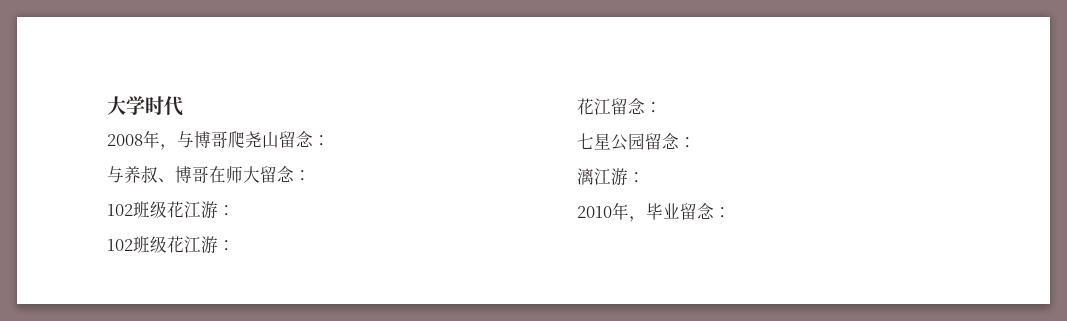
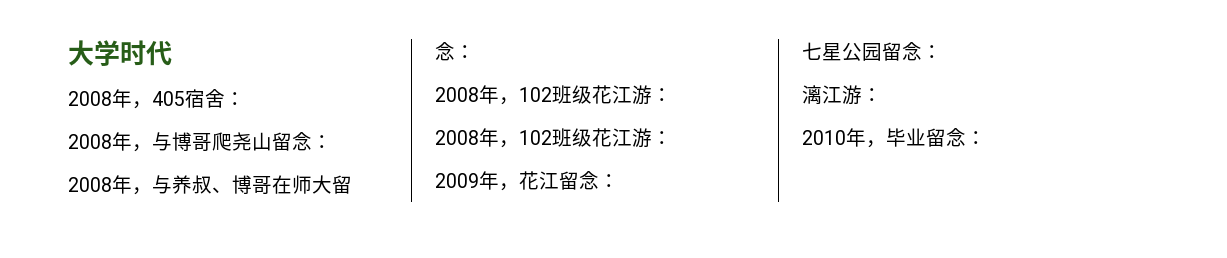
+ 2008年，405宿舍：
- 与养叔、博哥在师大留念：
- 102班级花江游：
- 102班级花江游：
- 花江留念：
+ 2008年，与养叔、博哥在师大留念：
+ 2008年，102班级花江游：
+ 2008年，102班级花江游：
+ 2009年，花江留念：

